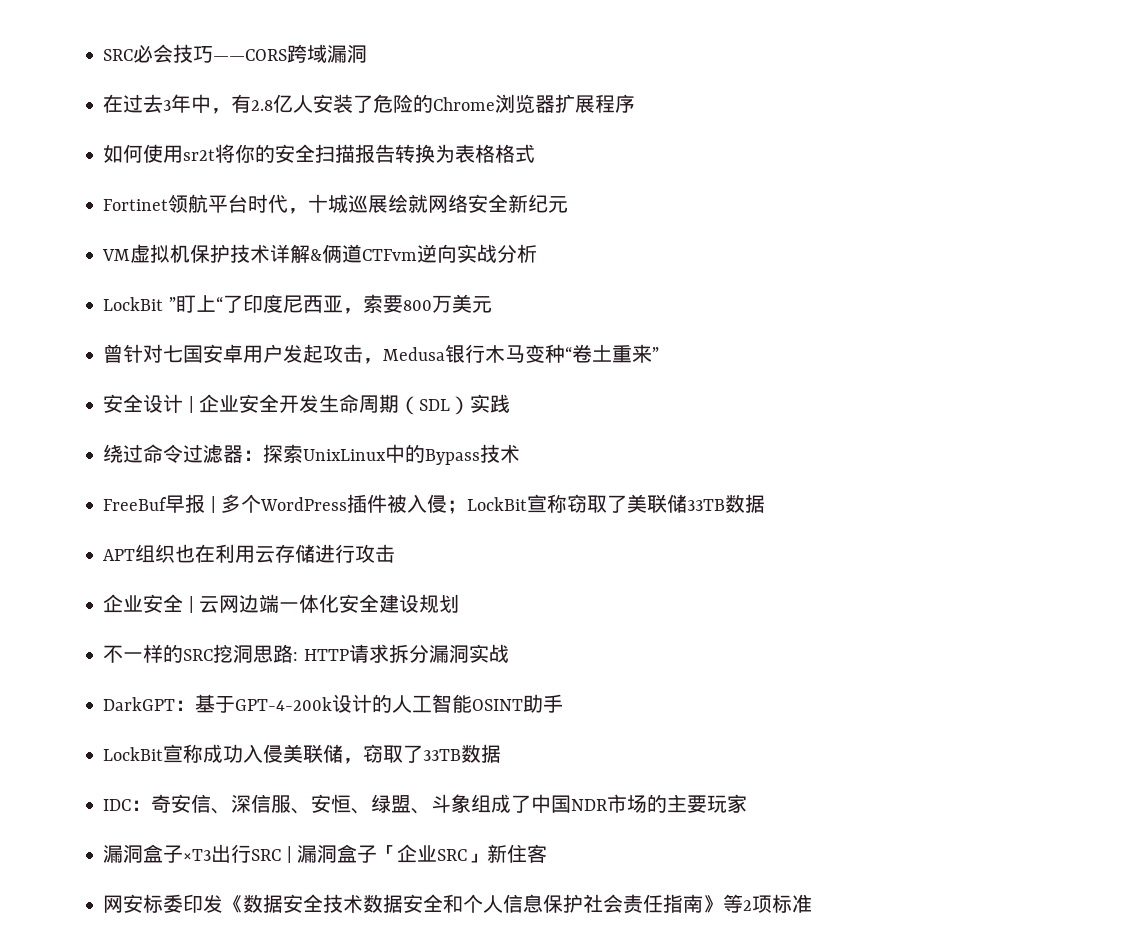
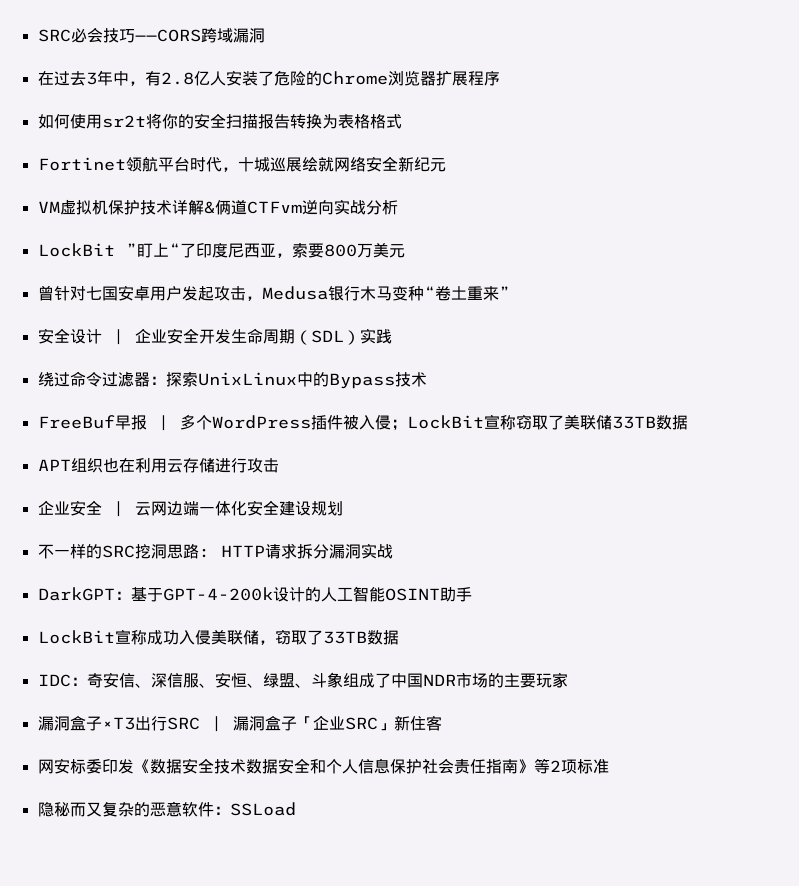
+ 隐秘而又复杂的恶意软件：SSLoad

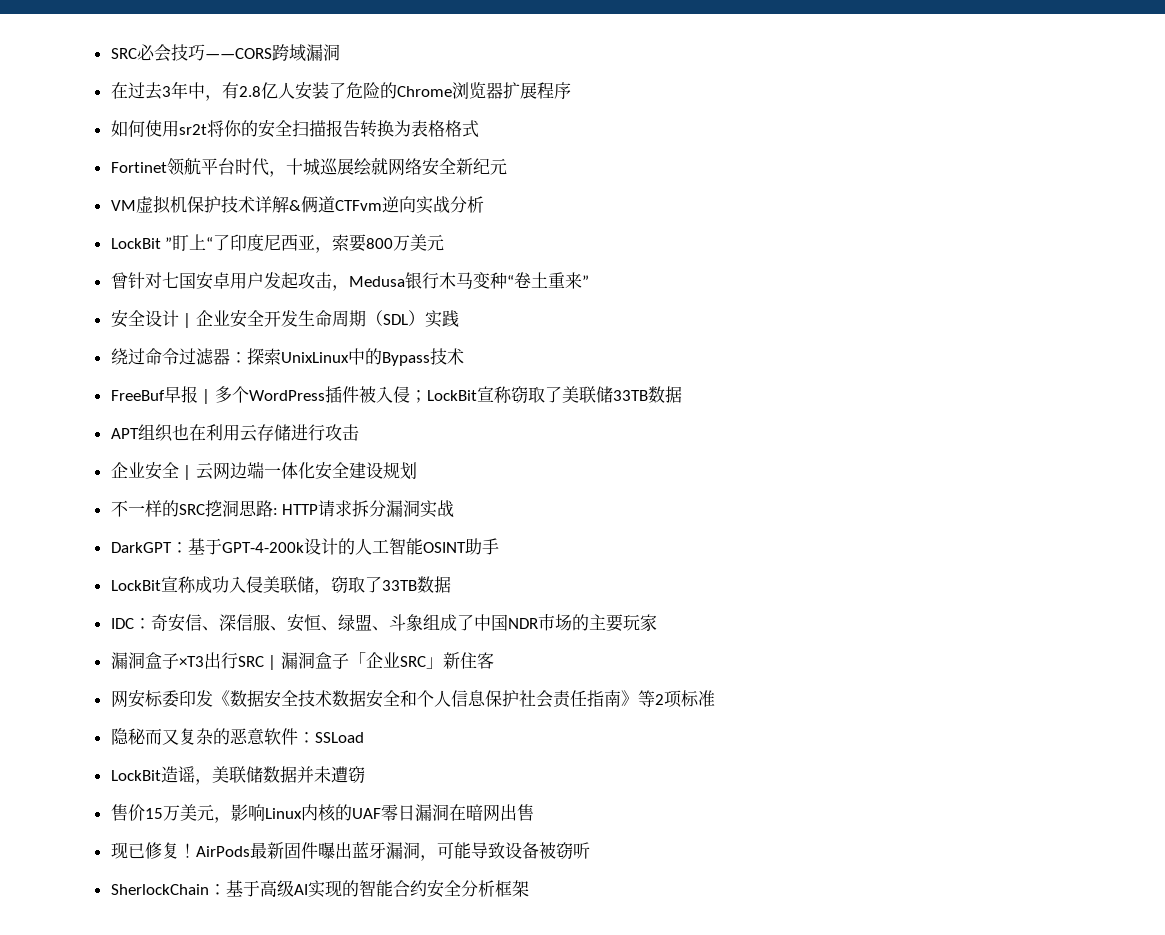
+ LockBit造谣，美联储数据并未遭窃
+ 售价15万美元，影响Linux内核的UAF零日漏洞在暗网出售
+ 现已修复！AirPods最新固件曝出蓝牙漏洞，可能导致设备被窃听
+ SherlockChain：基于高级AI实现的智能合约安全分析框架

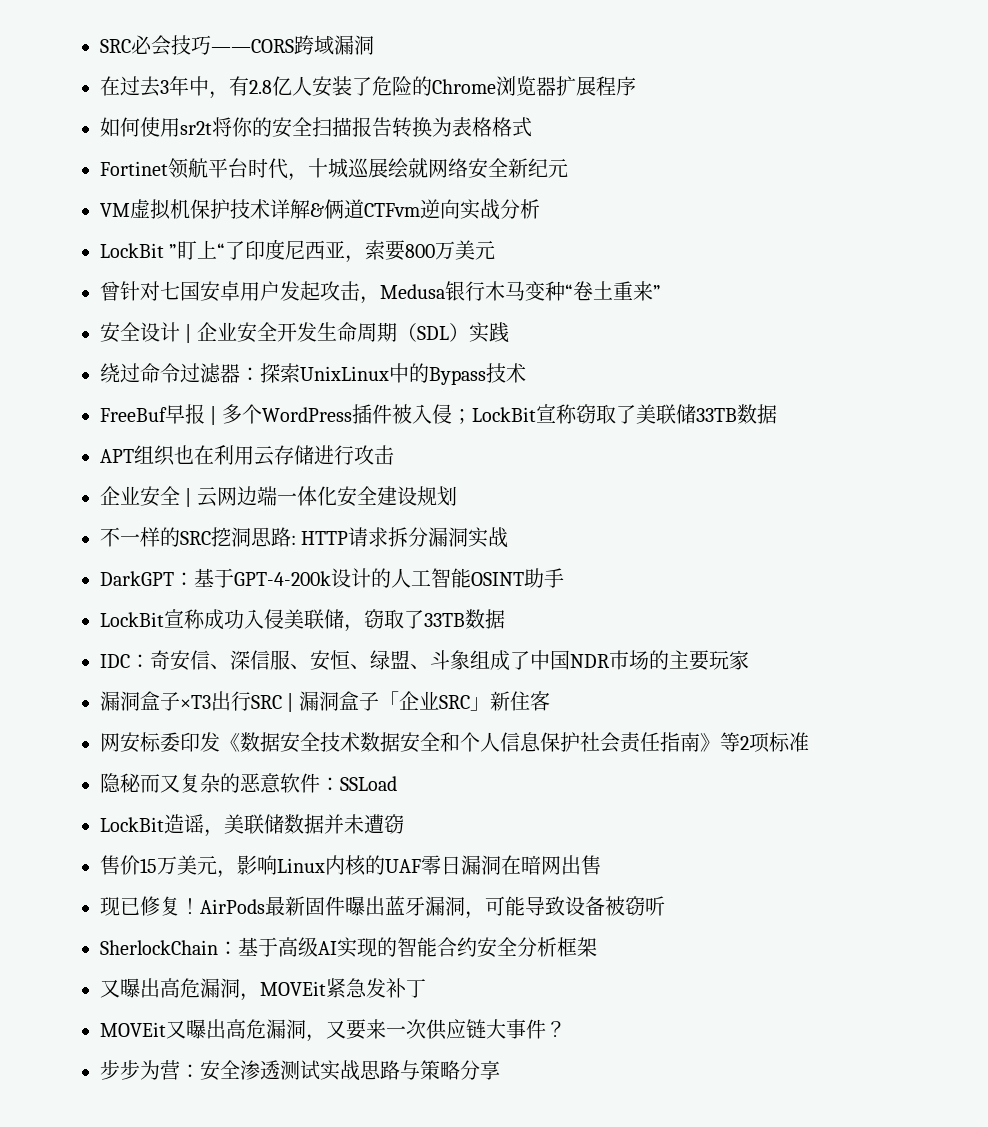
+ 又曝出高危漏洞，MOVEit紧急发补丁
+ MOVEit又曝出高危漏洞，又要来一次供应链大事件？
+ 步步为营：安全渗透测试实战思路与策略分享

